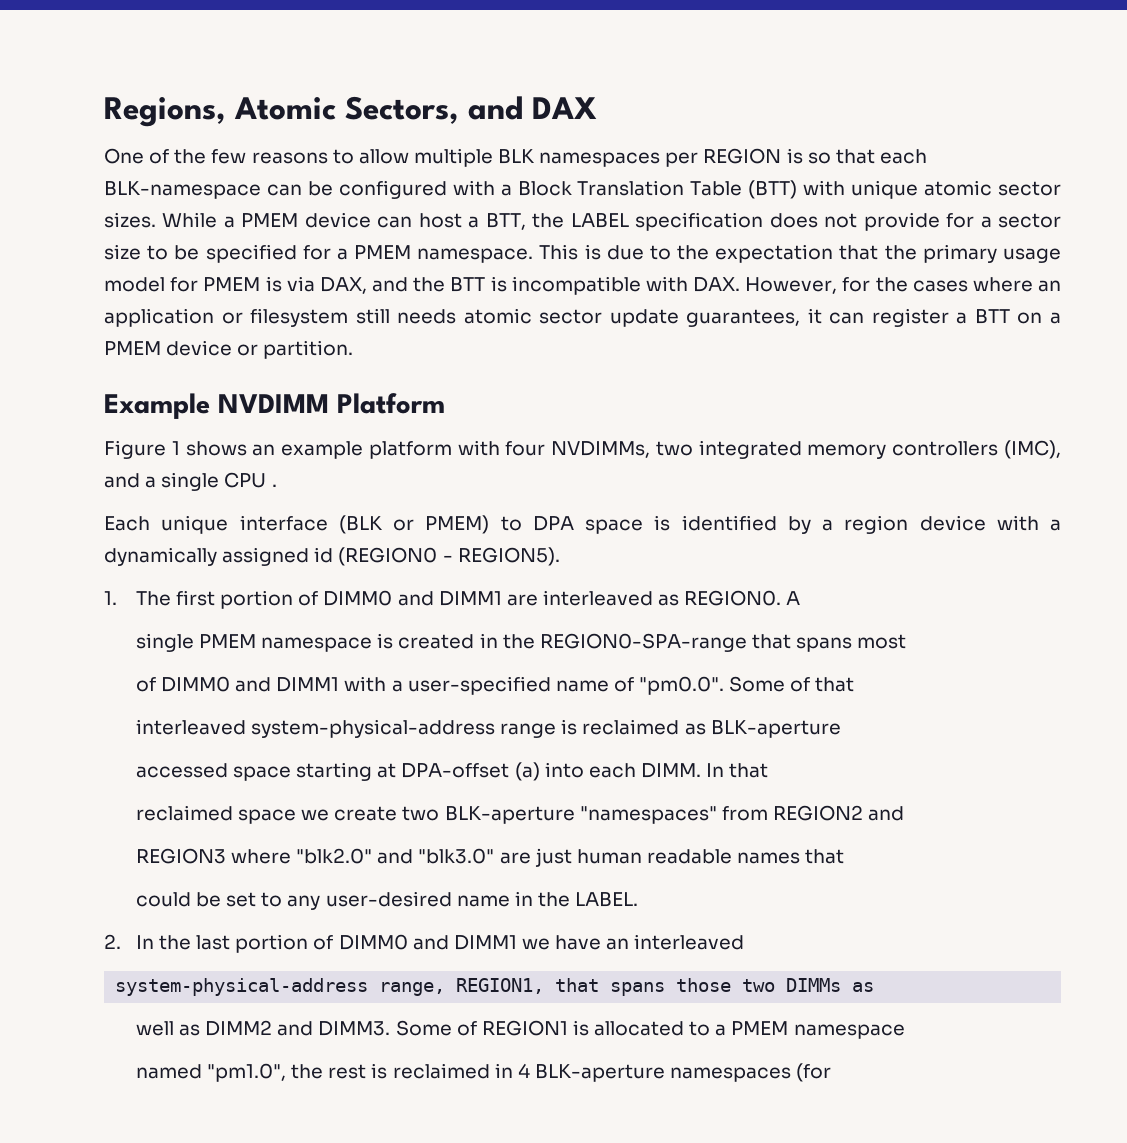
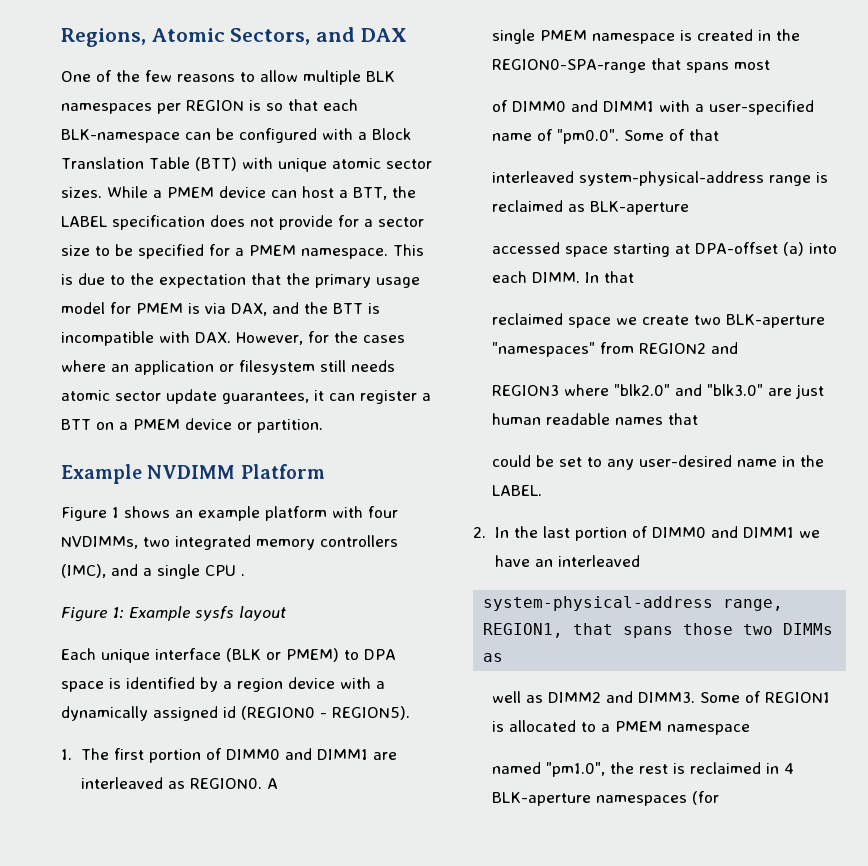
+ Figure 1: Example sysfs layout

